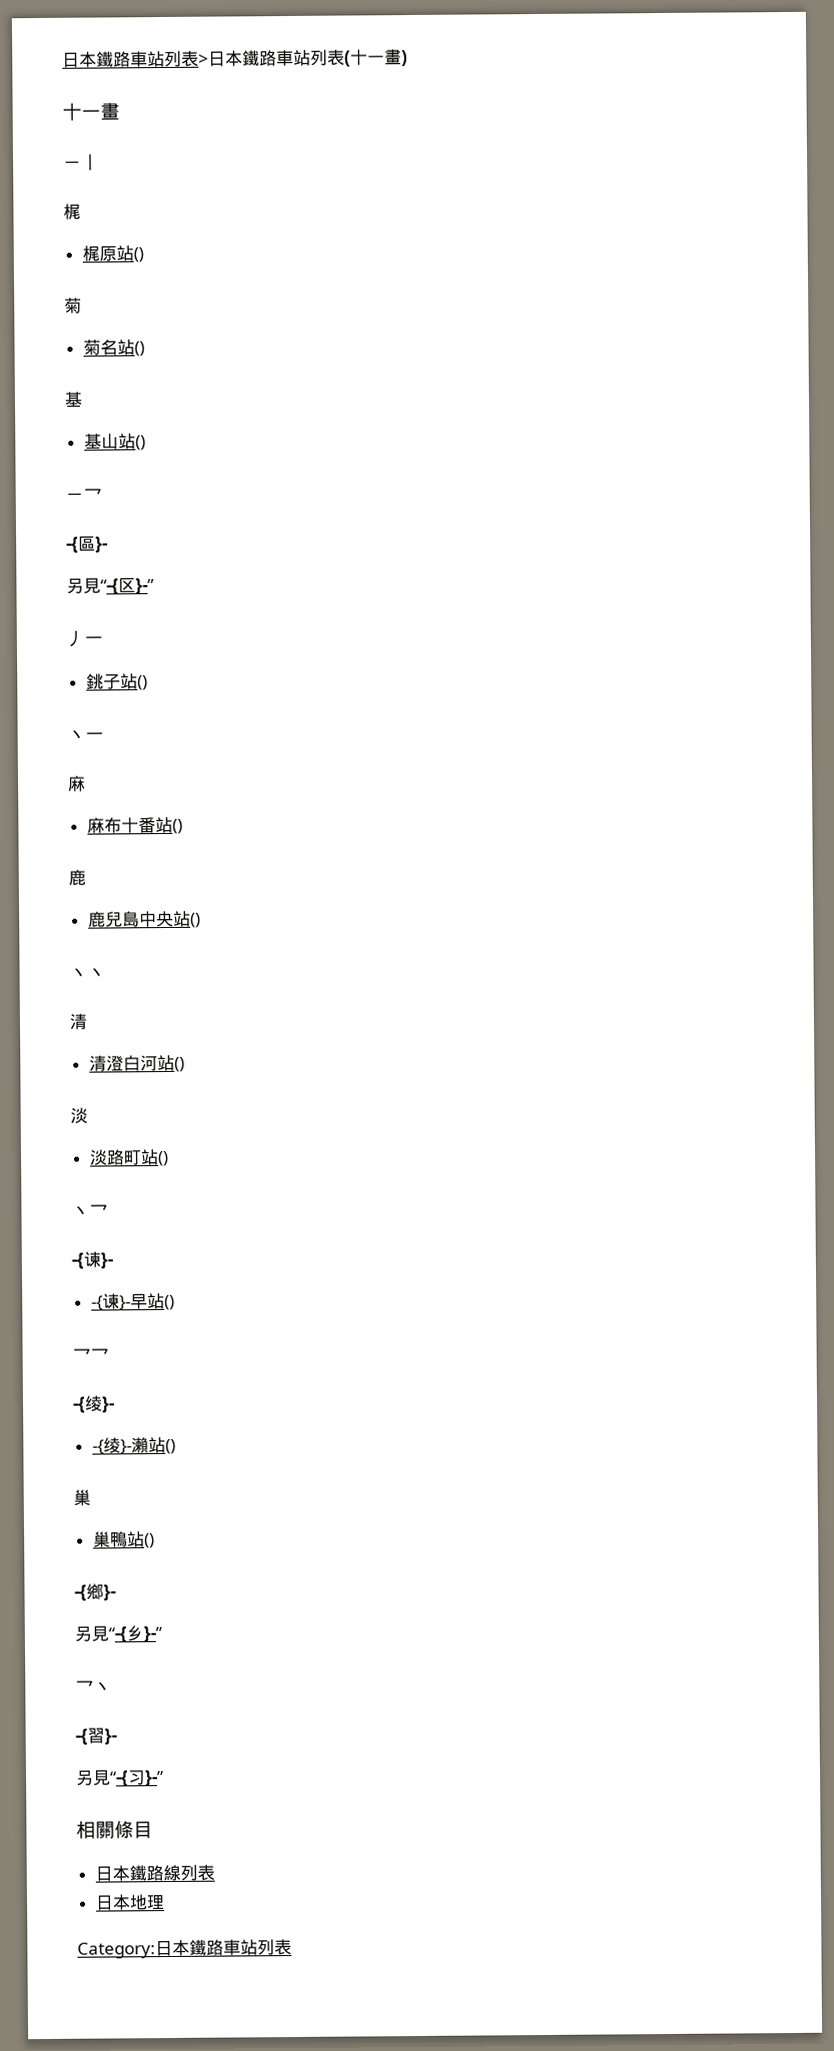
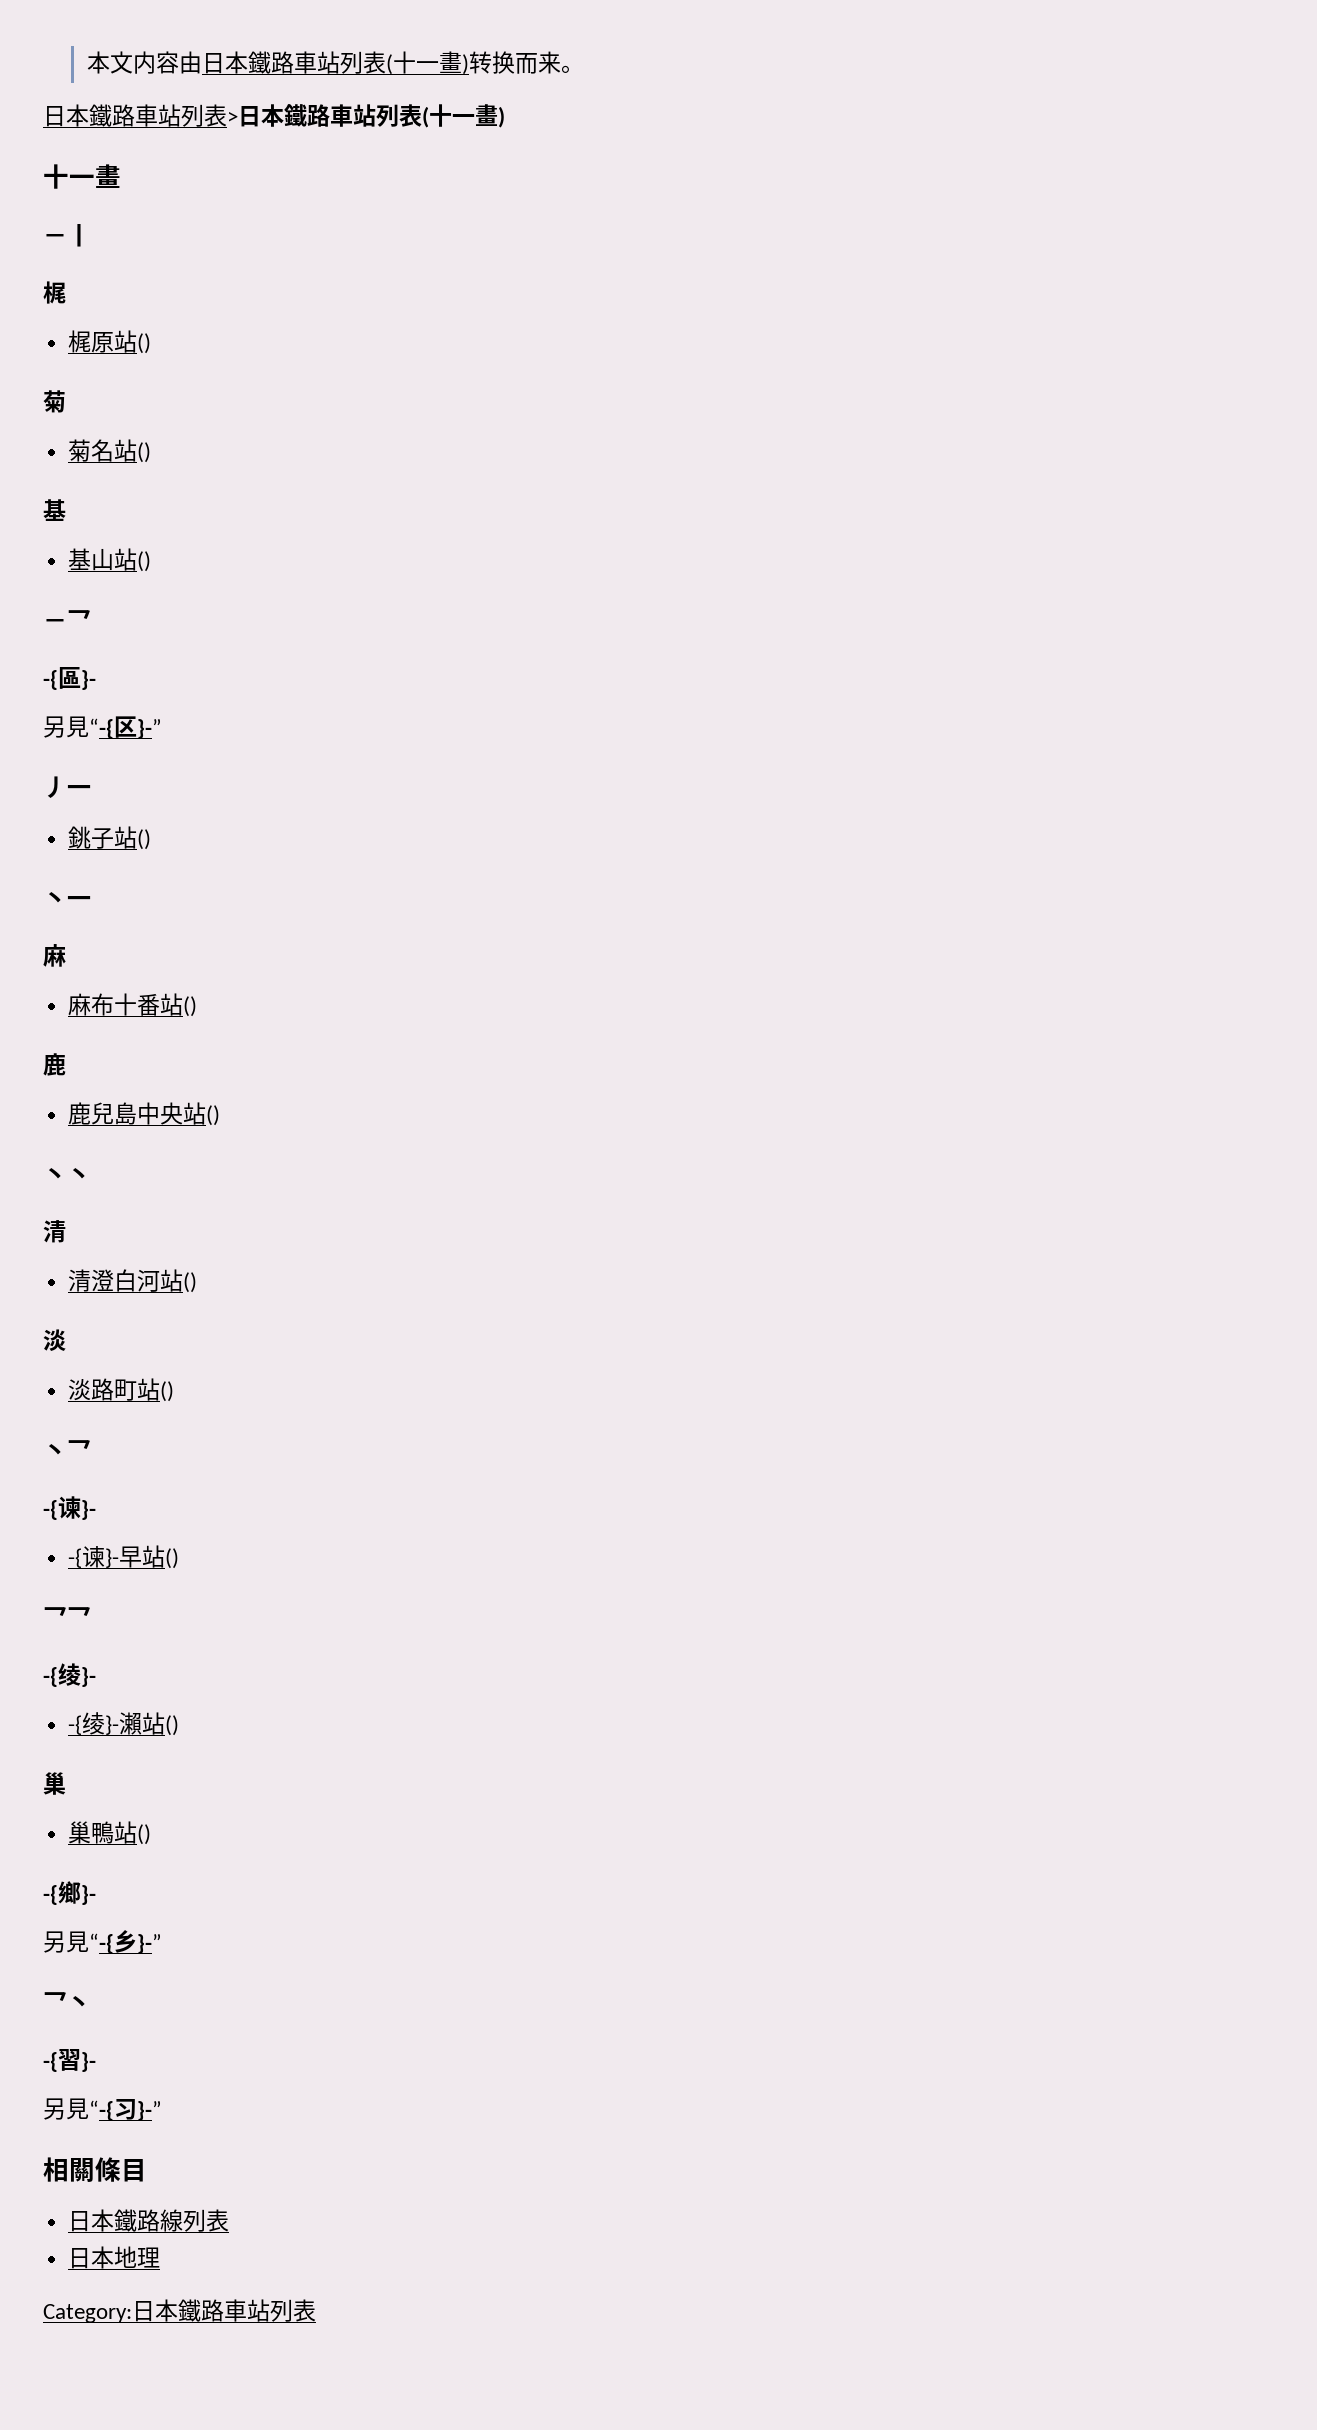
+ 本文内容由日本鐵路車站列表(十一畫)转换而来。

